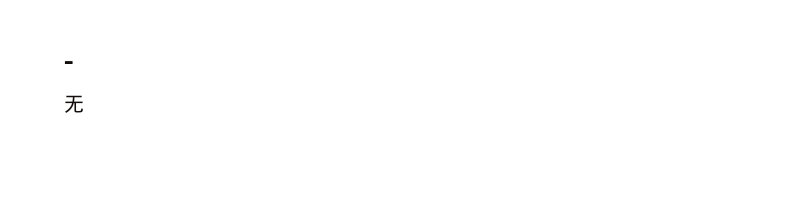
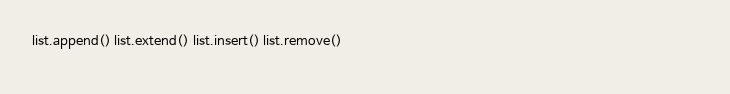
- -
- 无
+ list.append() list.extend() list.insert() list.remove()

